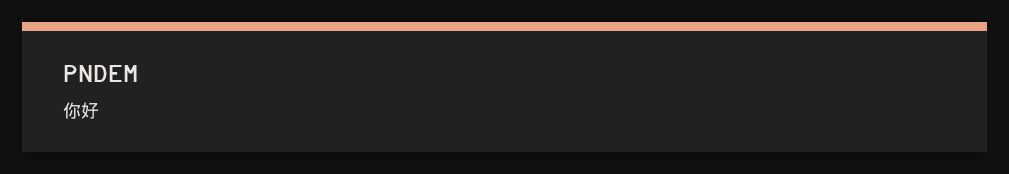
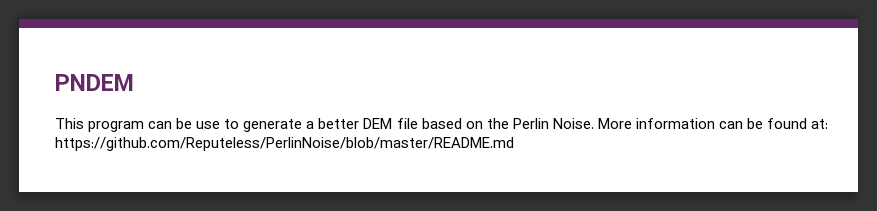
- 你好
+ This program can be use to generate a better DEM file based on the Perlin Noise. More information can be found at: https://github.com/Reputeless/PerlinNoise/blob/master/README.md

